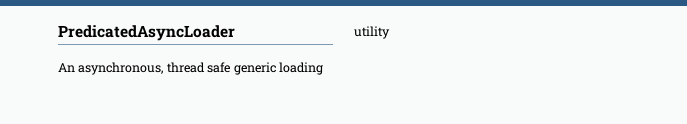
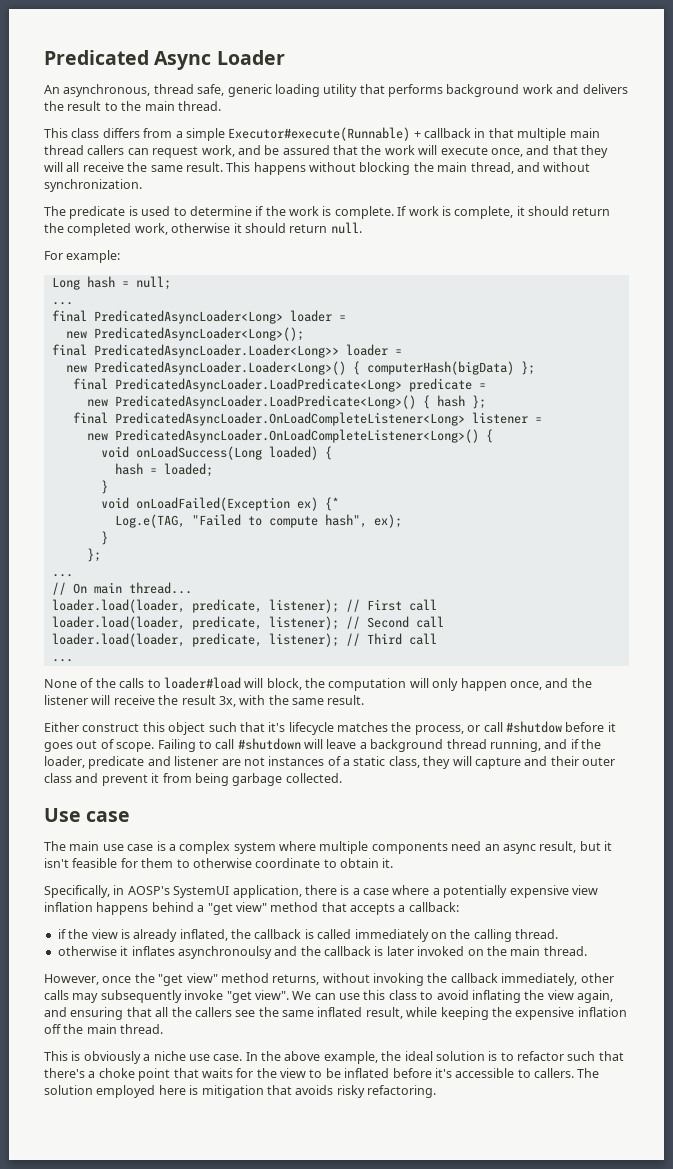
- PredicatedAsyncLoader
+ Predicated Async Loader
- An asynchronous, thread safe generic loading utility
+ An asynchronous, thread safe, generic loading utility that performs background work and delivers the result to the main thread.
+ This class differs from a simple Executor#execute(Runnable) + callback in that multiple main thread callers can request work, and be assured that the work will execute once, and that they will all receive the same result. This happens without blocking the main thread, and without synchronization.
+ The predicate is used to determine if the work is complete. If work is complete, it should return the completed work, otherwise it should return null.
+ For example:
+ Long hash = null;
+ ...
+ final PredicatedAsyncLoader<Long> loader =
+ new PredicatedAsyncLoader<Long>();
+ final PredicatedAsyncLoader.Loader<Long>> loader =
+ new PredicatedAsyncLoader.Loader<Long>() { computerHash(bigData) };
+ final PredicatedAsyncLoader.LoadPredicate<Long> predicate =
+ new PredicatedAsyncLoader.LoadPredicate<Long>() { hash };
+ final PredicatedAsyncLoader.OnLoadCompleteListener<Long> listener =
+ new PredicatedAsyncLoader.OnLoadCompleteListener<Long>() {
+ void onLoadSuccess(Long loaded) {
+ hash = loaded;
+ }
+ void onLoadFailed(Exception ex) {*
+ Log.e(TAG, "Failed to compute hash", ex);
+ }
+ };
+ ...
+ // On main thread...
+ loader.load(loader, predicate, listener); // First call
+ loader.load(loader, predicate, listener); // Second call
+ loader.load(loader, predicate, listener); // Third call
+ ...
+ None of the calls to loader#load will block, the computation will only happen once, and the listener will receive the result 3x, with the same result.
+ Either construct this object such that it's lifecycle matches the process, or call #shutdow before it goes out of scope. Failing to call #shutdown will leave a background thread running, and if the loader, predicate and listener are not instances of a static class, they will capture and their outer class and prevent it from being garbage collected.
+ Use case
+ The main use case is a complex system where multiple components need an async result, but it isn't feasible for them to otherwise coordinate to obtain it.
+ Specifically, in AOSP's SystemUI application, there is a case where a potentially expensive view inflation happens behind a "get view" method that accepts a callback:
+ if the view is already inflated, the callback is called immediately on the calling thread.
+ otherwise it inflates asynchronoulsy and the callback is later invoked on the main thread.
+ However, once the "get view" method returns, without invoking the callback immediately, other calls may subsequently invoke "get view". We can use this class to avoid inflating the view again, and ensuring that all the callers see the same inflated result, while keeping the expensive inflation off the main thread.
+ This is obviously a niche use case. In the above example, the ideal solution is to refactor such that there's a choke point that waits for the view to be inflated before it's accessible to callers. The solution employed here is mitigation that avoids risky refactoring.

